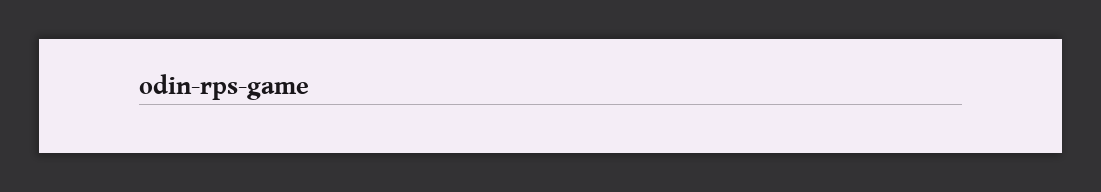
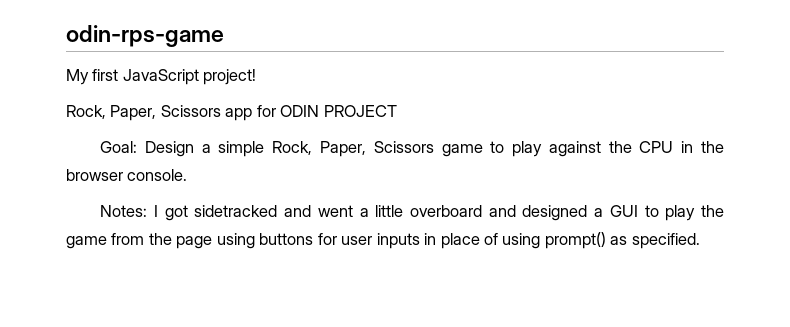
+ My first JavaScript project!
+ Rock, Paper, Scissors app for ODIN PROJECT
+ Goal: Design a simple Rock, Paper, Scissors game to play against the CPU in the browser console.
+ Notes: I got sidetracked and went a little overboard and designed a GUI to play the game from the page using buttons for user inputs in place of using prompt() as specified.

